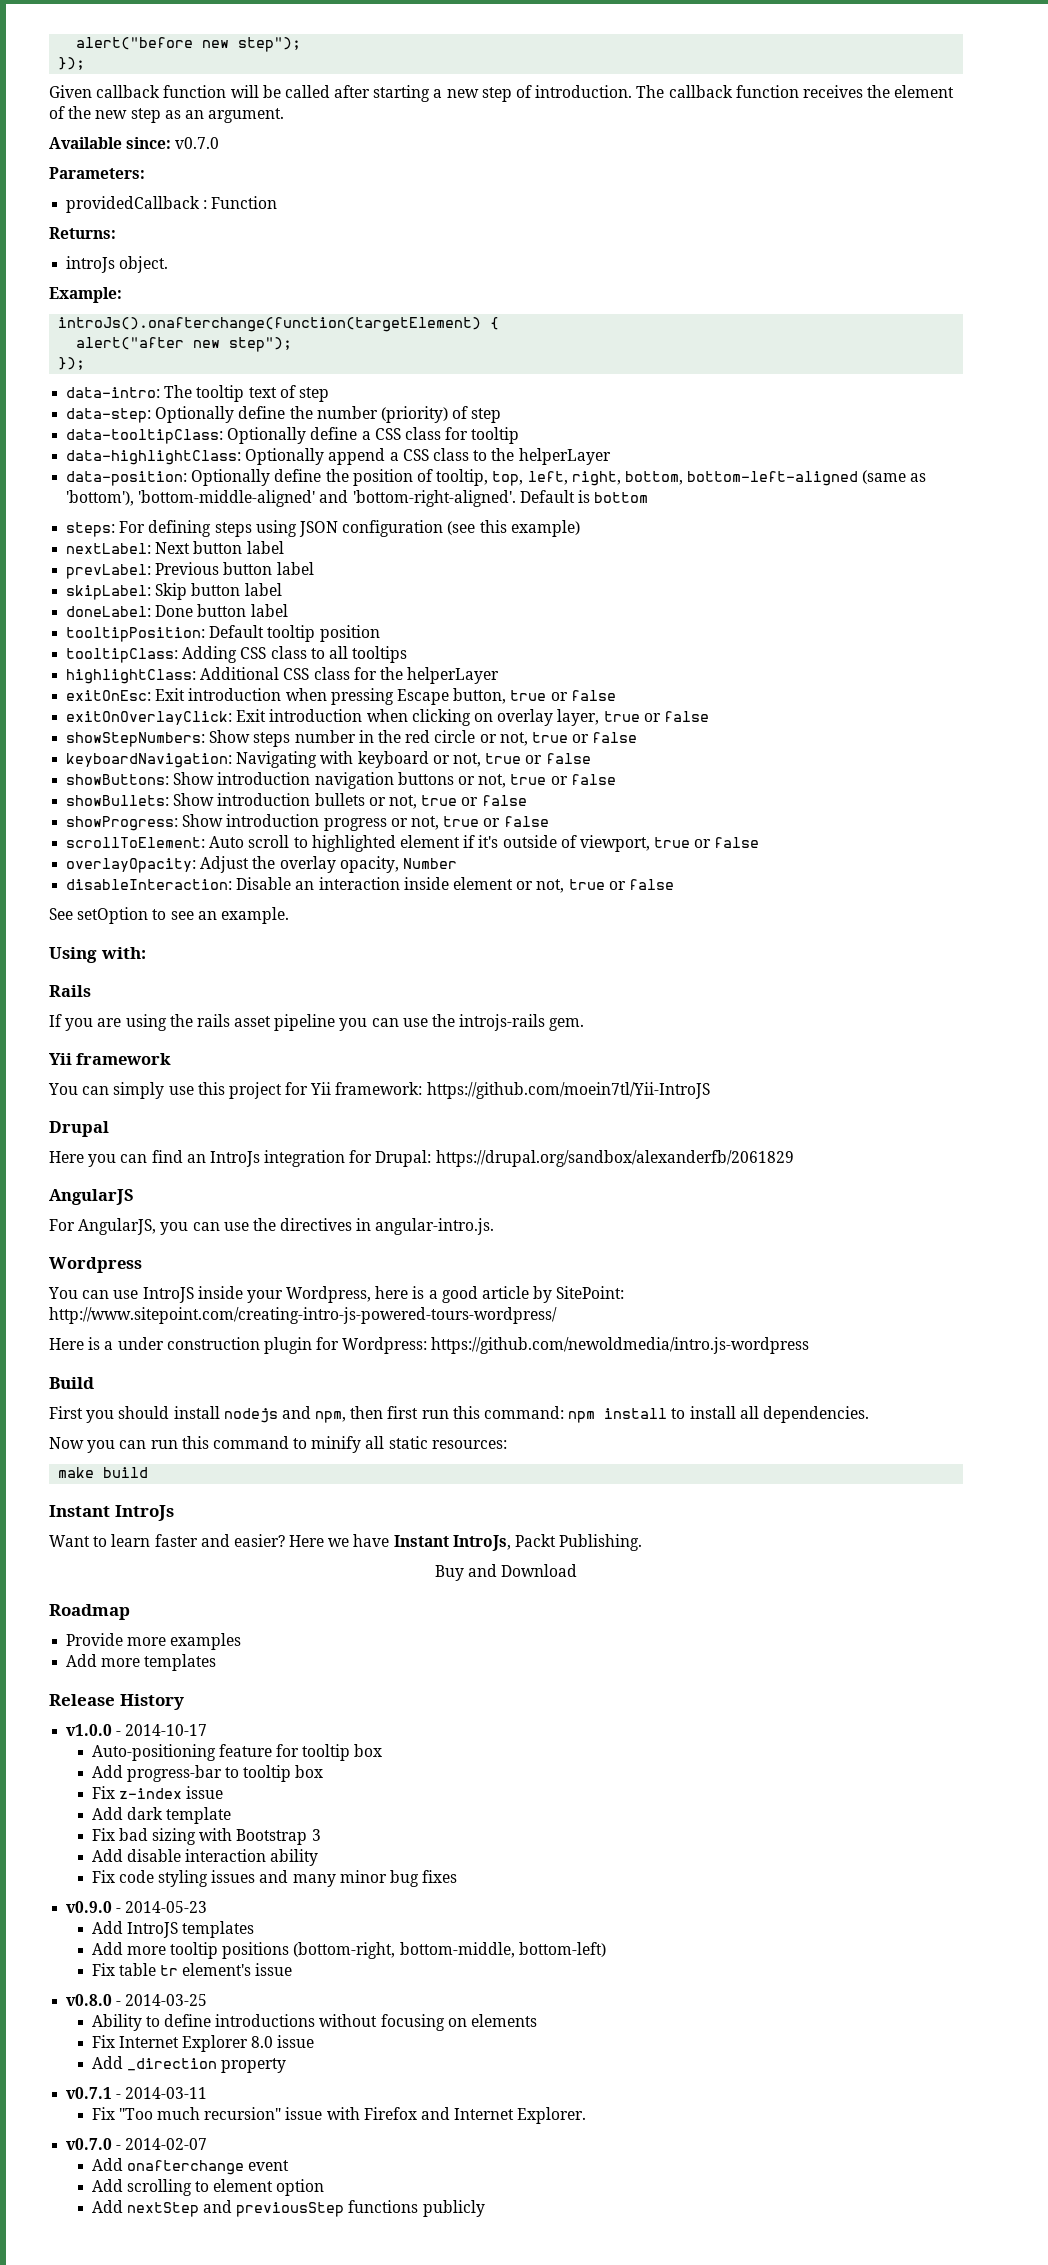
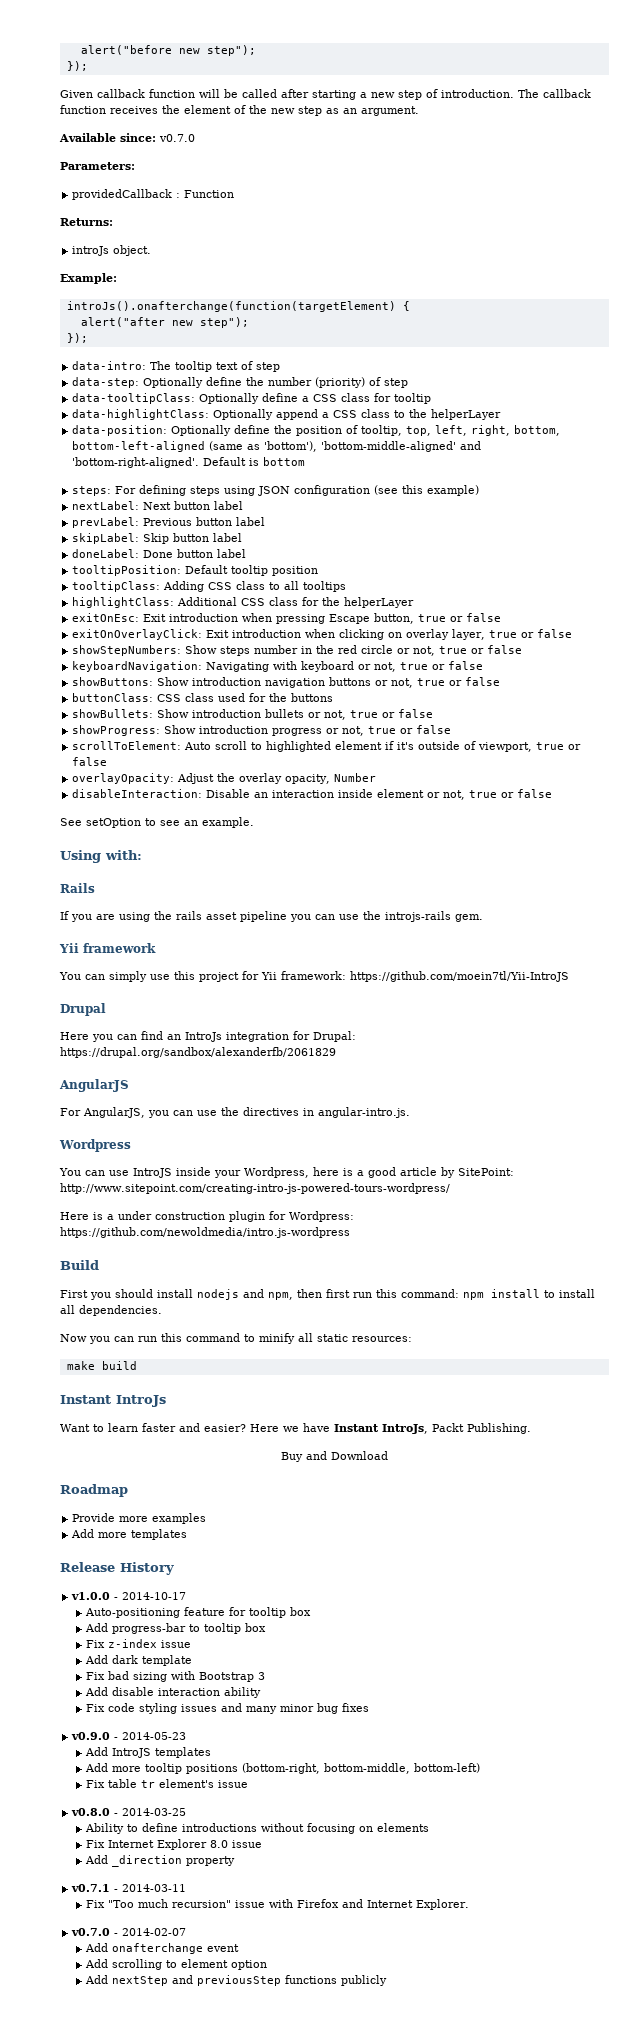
+ buttonClass: CSS class used for the buttons

